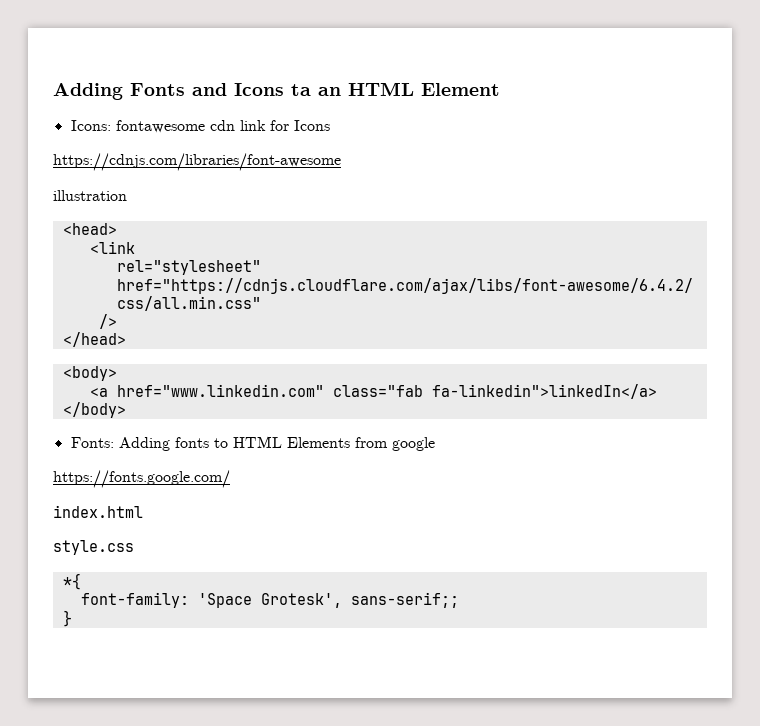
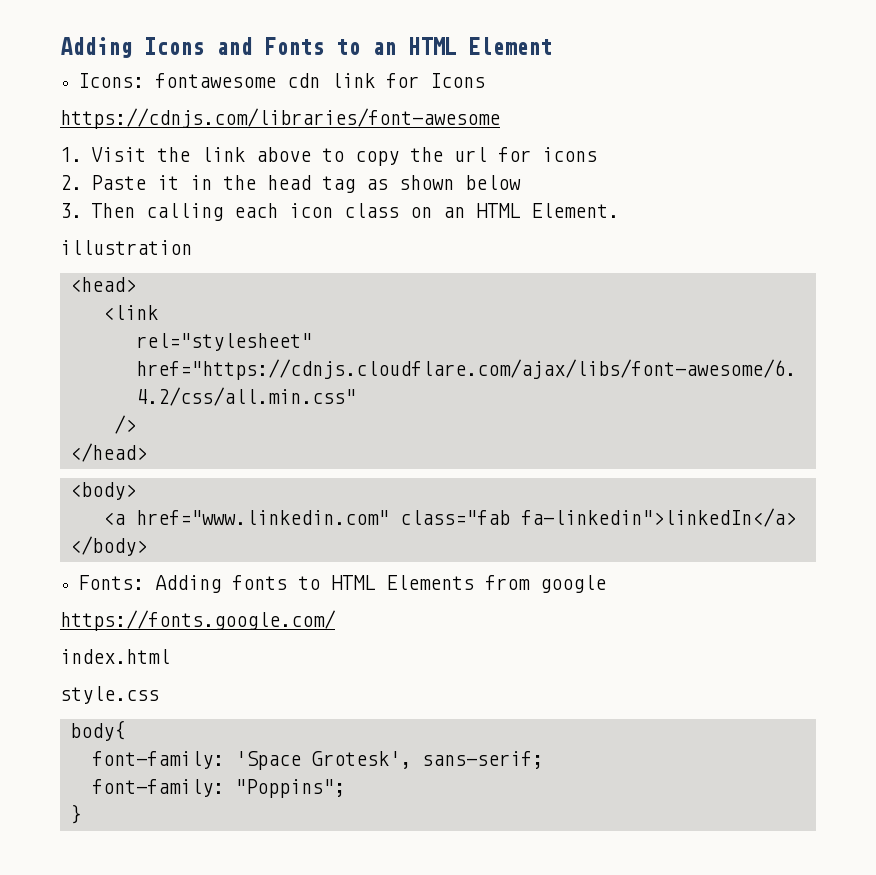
- Adding Fonts and Icons ta an HTML Element
+ Adding Icons and Fonts to an HTML Element
+ 1. Visit the link above to copy the url for icons
+ 2. Paste it in the head tag as shown below
+ 3. Then calling each icon class on an HTML Element.
- *{
+ body{
- font-family: 'Space Grotesk', sans-serif;;
+ font-family: 'Space Grotesk', sans-serif;
+ font-family: "Poppins";

